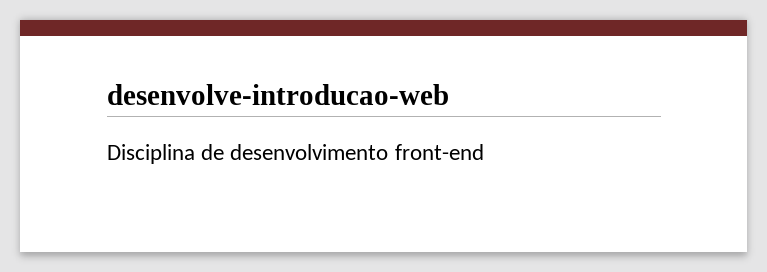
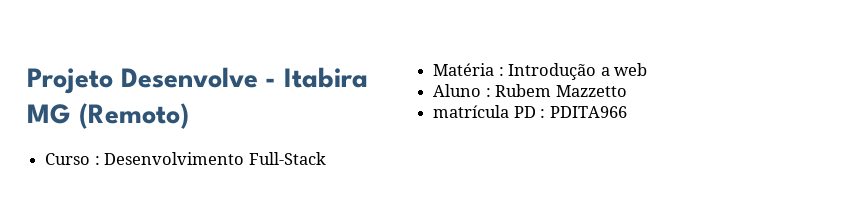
- desenvolve-introducao-web
- Disciplina de desenvolvimento front-end
+ Projeto Desenvolve - Itabira MG (Remoto)
+ Curso : Desenvolvimento Full-Stack
+ Matéria : Introdução a web
+ Aluno : Rubem Mazzetto
+ matrícula PD : PDITA966

